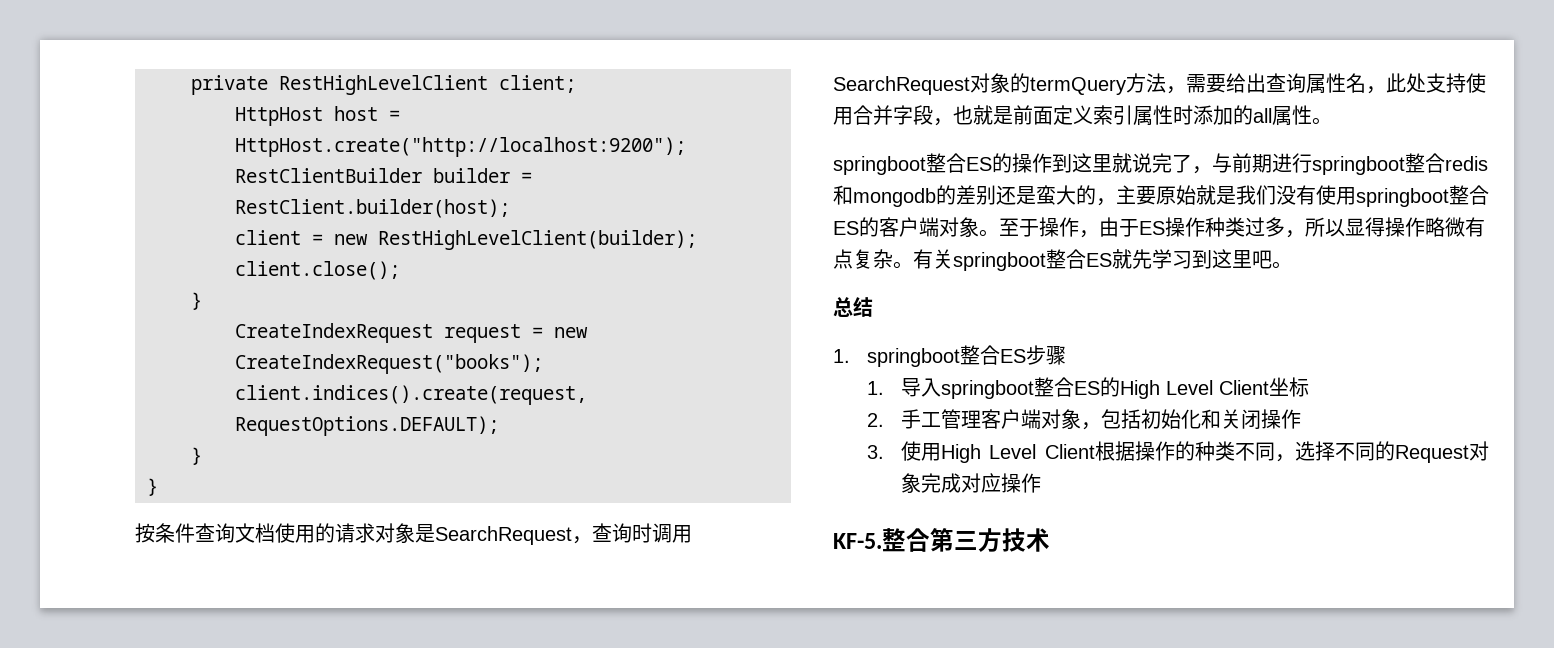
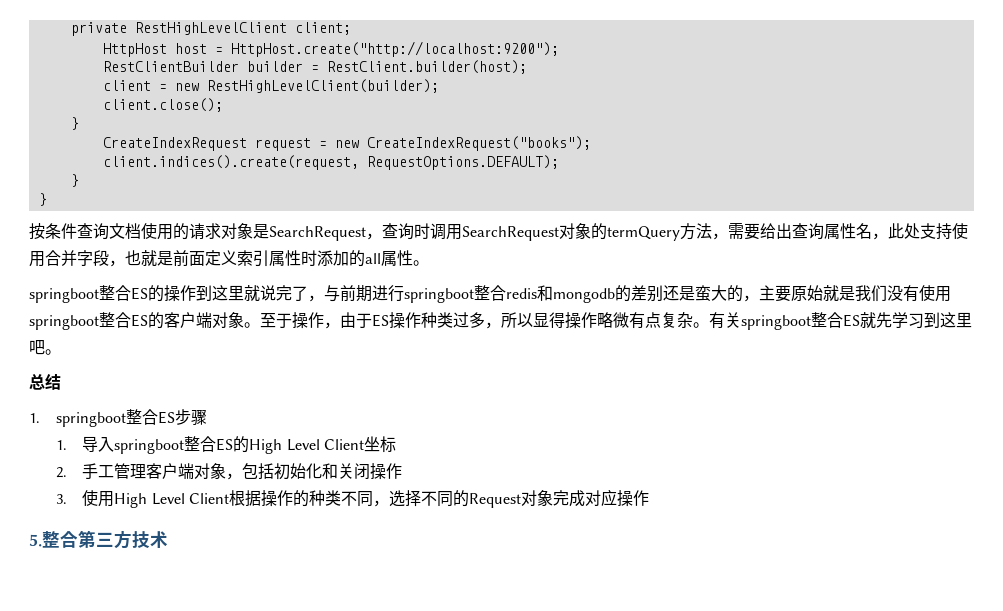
- KF-5.整合第三方技术
+ 5.整合第三方技术

